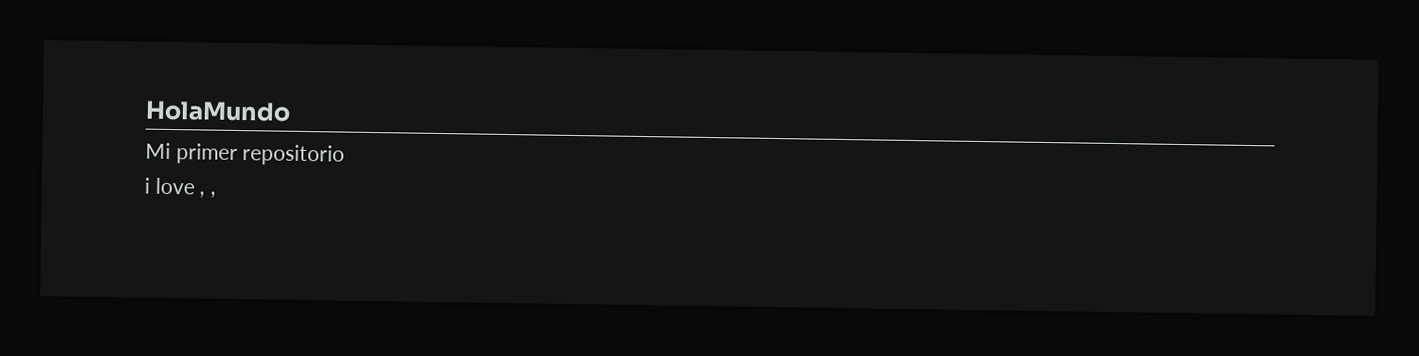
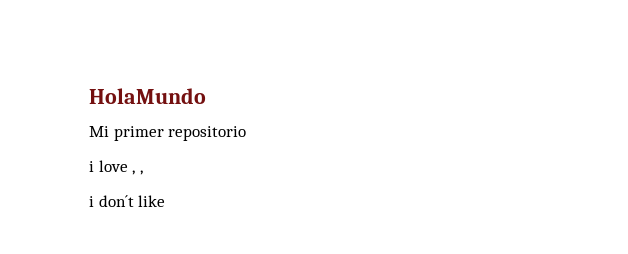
+ i don´t like

